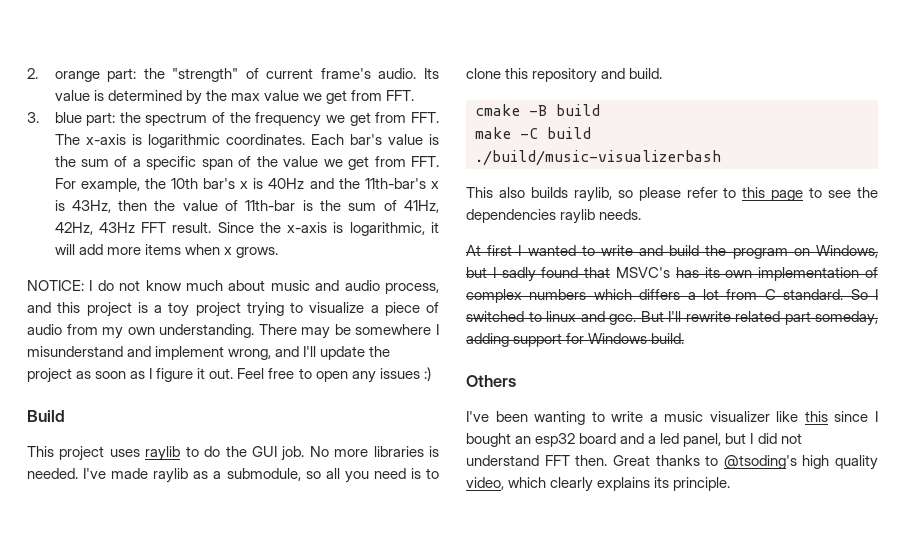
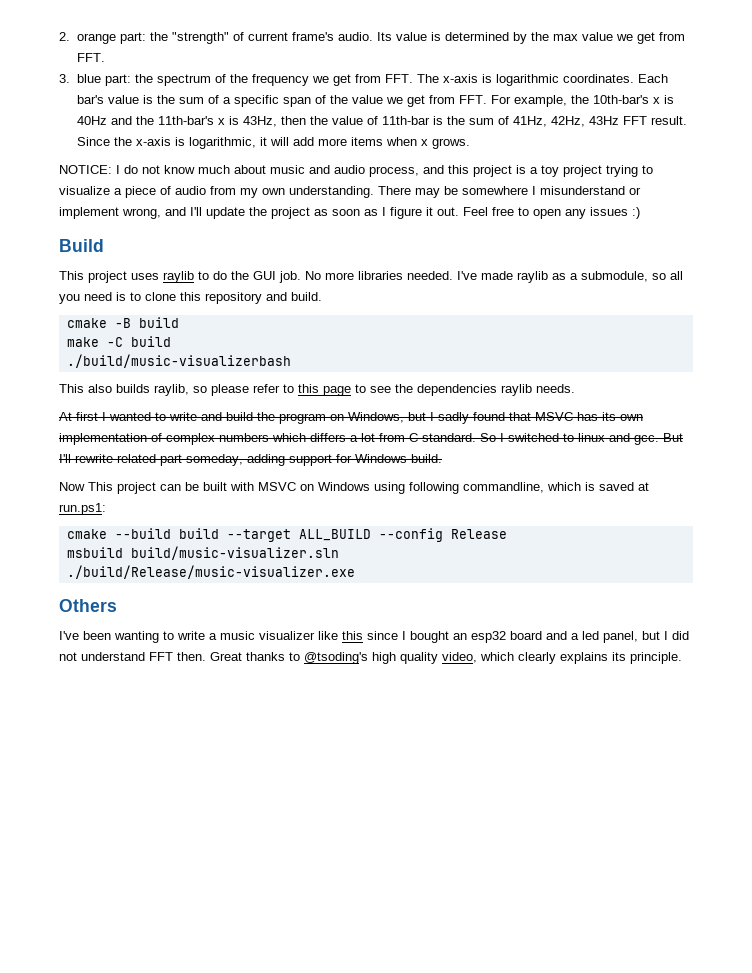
- Each bar's value is the sum of a specific span of the value we get from FFT. For example, the 10th bar's x is 40Hz and the 11th-bar's x is 43Hz, then the value of 11th-bar is the sum of 41Hz, 42Hz, 43Hz FFT result.
+ Each bar's value is the sum of a specific span of the value we get from FFT. For example, the 10th-bar's x is 40Hz and the 11th-bar's x is 43Hz, then the value of 11th-bar is the sum of 41Hz, 42Hz, 43Hz FFT result.
- There may be somewhere I misunderstand and implement wrong, and I'll update the project as soon as I figure it out.
+ There may be somewhere I misunderstand or implement wrong, and I'll update the project as soon as I figure it out.
- No more libraries is needed.
+ No more libraries needed.
- At first I wanted to write and build the program on Windows, but I sadly found that MSVC's has its own implementation of complex numbers which differs a lot from C standard.
+ At first I wanted to write and build the program on Windows, but I sadly found that MSVC has its own implementation of complex numbers which differs a lot from C standard.
+ Now This project can be built with MSVC on Windows using following commandline, which is saved at run.ps1:
+ cmake --build build --target ALL_BUILD --config Release
+ msbuild build/music-visualizer.sln
+ ./build/Release/music-visualizer.exe

